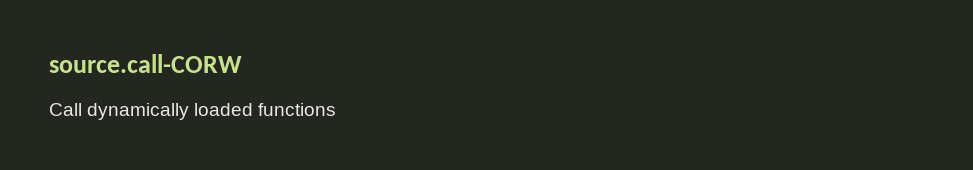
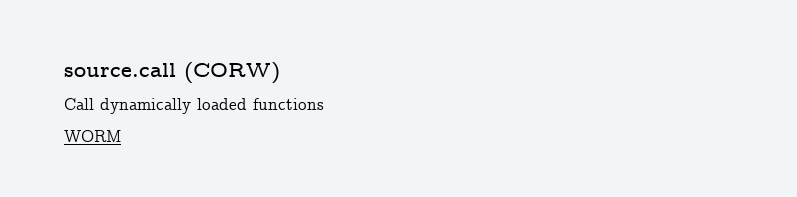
- source.call-CORW
+ source.call (CORW)
+ WORM

